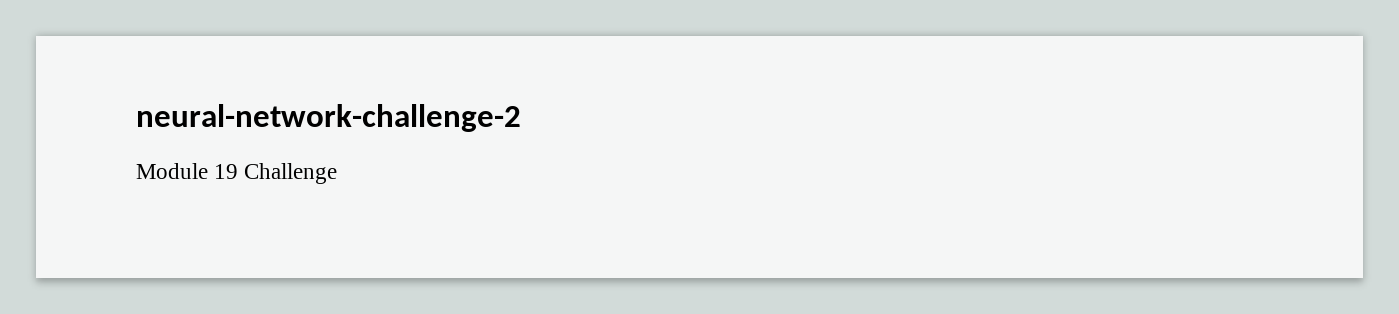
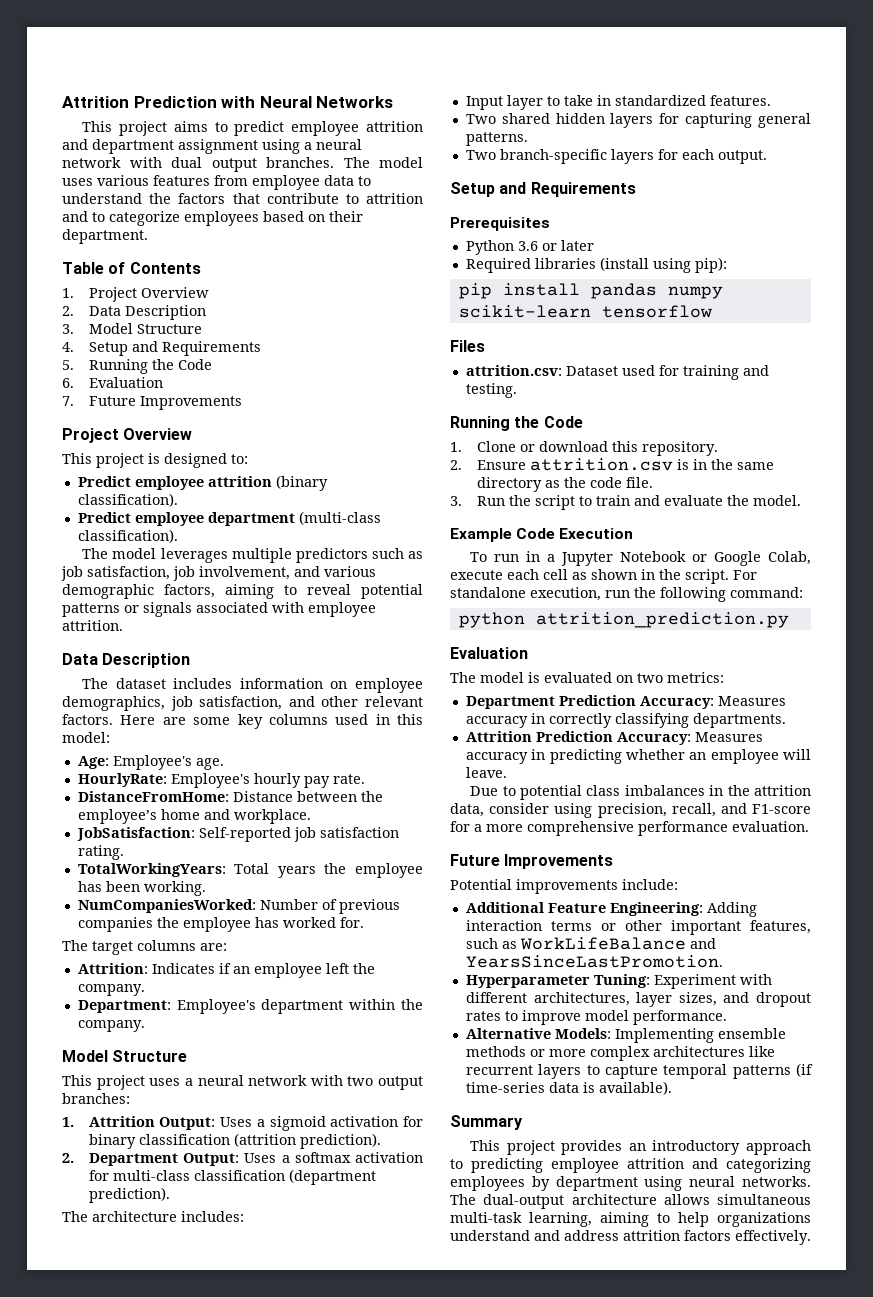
- neural-network-challenge-2
- Module 19 Challenge
+ Attrition Prediction with Neural Networks
+ This project aims to predict employee attrition and department assignment using a neural network with dual output branches. The model uses various features from employee data to understand the factors that contribute to attrition and to categorize employees based on their department.
+ Table of Contents
+ 1. Project Overview
+ 2. Data Description
+ 3. Model Structure
+ 4. Setup and Requirements
+ 5. Running the Code
+ 6. Evaluation
+ 7. Future Improvements
+ Project Overview
+ This project is designed to:
+ Predict employee attrition (binary classification).
+ Predict employee department (multi-class classification).
+ The model leverages multiple predictors such as job satisfaction, job involvement, and various demographic factors, aiming to reveal potential patterns or signals associated with employee attrition.
+ Data Description
+ The dataset includes information on employee demographics, job satisfaction, and other relevant factors. Here are some key columns used in this model:
+ Age: Employee's age.
+ HourlyRate: Employee's hourly pay rate.
+ DistanceFromHome: Distance between the employee’s home and workplace.
+ JobSatisfaction: Self-reported job satisfaction rating.
+ TotalWorkingYears: Total years the employee has been working.
+ NumCompaniesWorked: Number of previous companies the employee has worked for.
+ The target columns are:
+ Attrition: Indicates if an employee left the company.
+ Department: Employee's department within the company.
+ Model Structure
+ This project uses a neural network with two output branches:
+ 1. Attrition Output: Uses a sigmoid activation for binary classification (attrition prediction).
+ 2. Department Output: Uses a softmax activation for multi-class classification (department prediction).
+ The architecture includes:
+ Input layer to take in standardized features.
+ Two shared hidden layers for capturing general patterns.
+ Two branch-specific layers for each output.
+ Setup and Requirements
+ Prerequisites
+ Python 3.6 or later
+ Required libraries (install using pip):
+ pip install pandas numpy scikit-learn tensorflow
+ Files
+ attrition.csv: Dataset used for training and testing.
+ Running the Code
+ 1. Clone or download this repository.
+ 2. Ensure attrition.csv is in the same directory as the code file.
+ 3. Run the script to train and evaluate the model.
+ Example Code Execution
+ To run in a Jupyter Notebook or Google Colab, execute each cell as shown in the script. For standalone execution, run the following command:
+ python attrition_prediction.py
+ Evaluation
+ The model is evaluated on two metrics:
+ Department Prediction Accuracy: Measures accuracy in correctly classifying departments.
+ Attrition Prediction Accuracy: Measures accuracy in predicting whether an employee will leave.
+ Due to potential class imbalances in the attrition data, consider using precision, recall, and F1-score for a more comprehensive performance evaluation.
+ Future Improvements
+ Potential improvements include:
+ Additional Feature Engineering: Adding interaction terms or other important features, such as WorkLifeBalance and YearsSinceLastPromotion.
+ Hyperparameter Tuning: Experiment with different architectures, layer sizes, and dropout rates to improve model performance.
+ Alternative Models: Implementing ensemble methods or more complex architectures like recurrent layers to capture temporal patterns (if time-series data is available).
+ Summary
+ This project provides an introductory approach to predicting employee attrition and categorizing employees by department using neural networks. The dual-output architecture allows simultaneous multi-task learning, aiming to help organizations understand and address attrition factors effectively.

